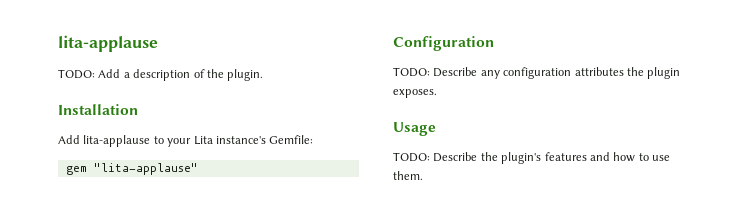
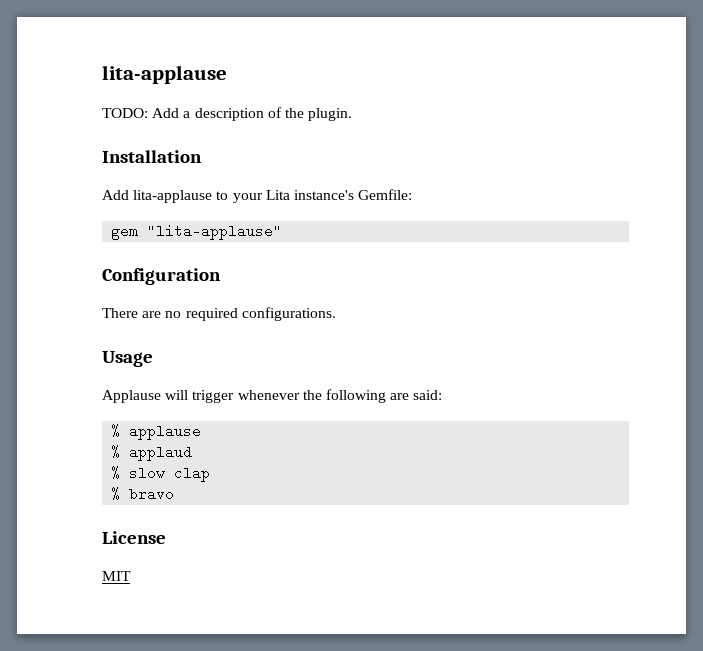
- TODO: Describe any configuration attributes the plugin exposes.
+ There are no required configurations.
  Usage
- TODO: Describe the plugin's features and how to use them.
+ Applause will trigger whenever the following are said:
+ % applause
+ % applaud
+ % slow clap
+ % bravo
+ License
+ MIT

